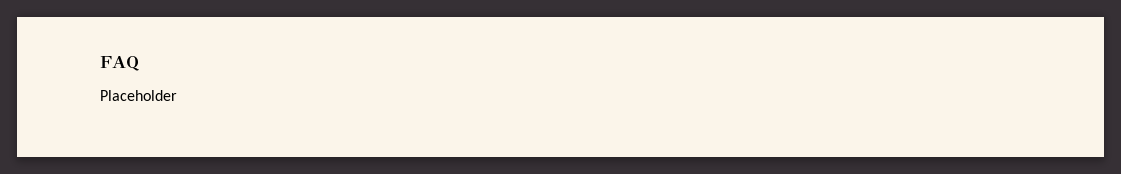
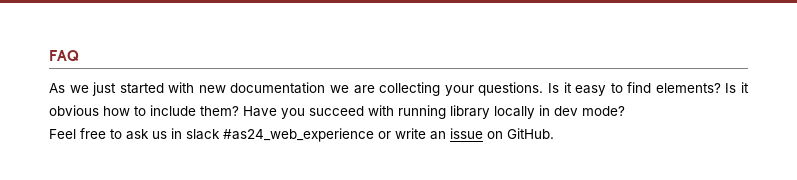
- Placeholder
+ As we just started with new documentation we are collecting your questions. Is it easy to find elements? Is it obvious how to include them? Have you succeed with running library locally in dev mode?
+ Feel free to ask us in slack #as24_web_experience or write an issue on GitHub.

